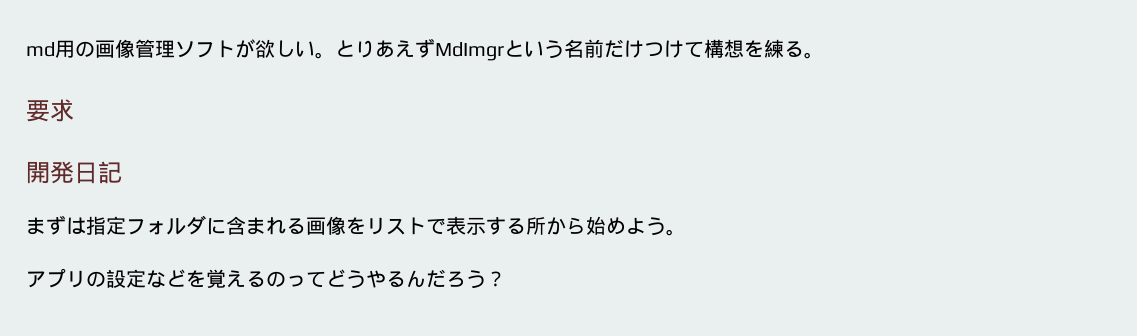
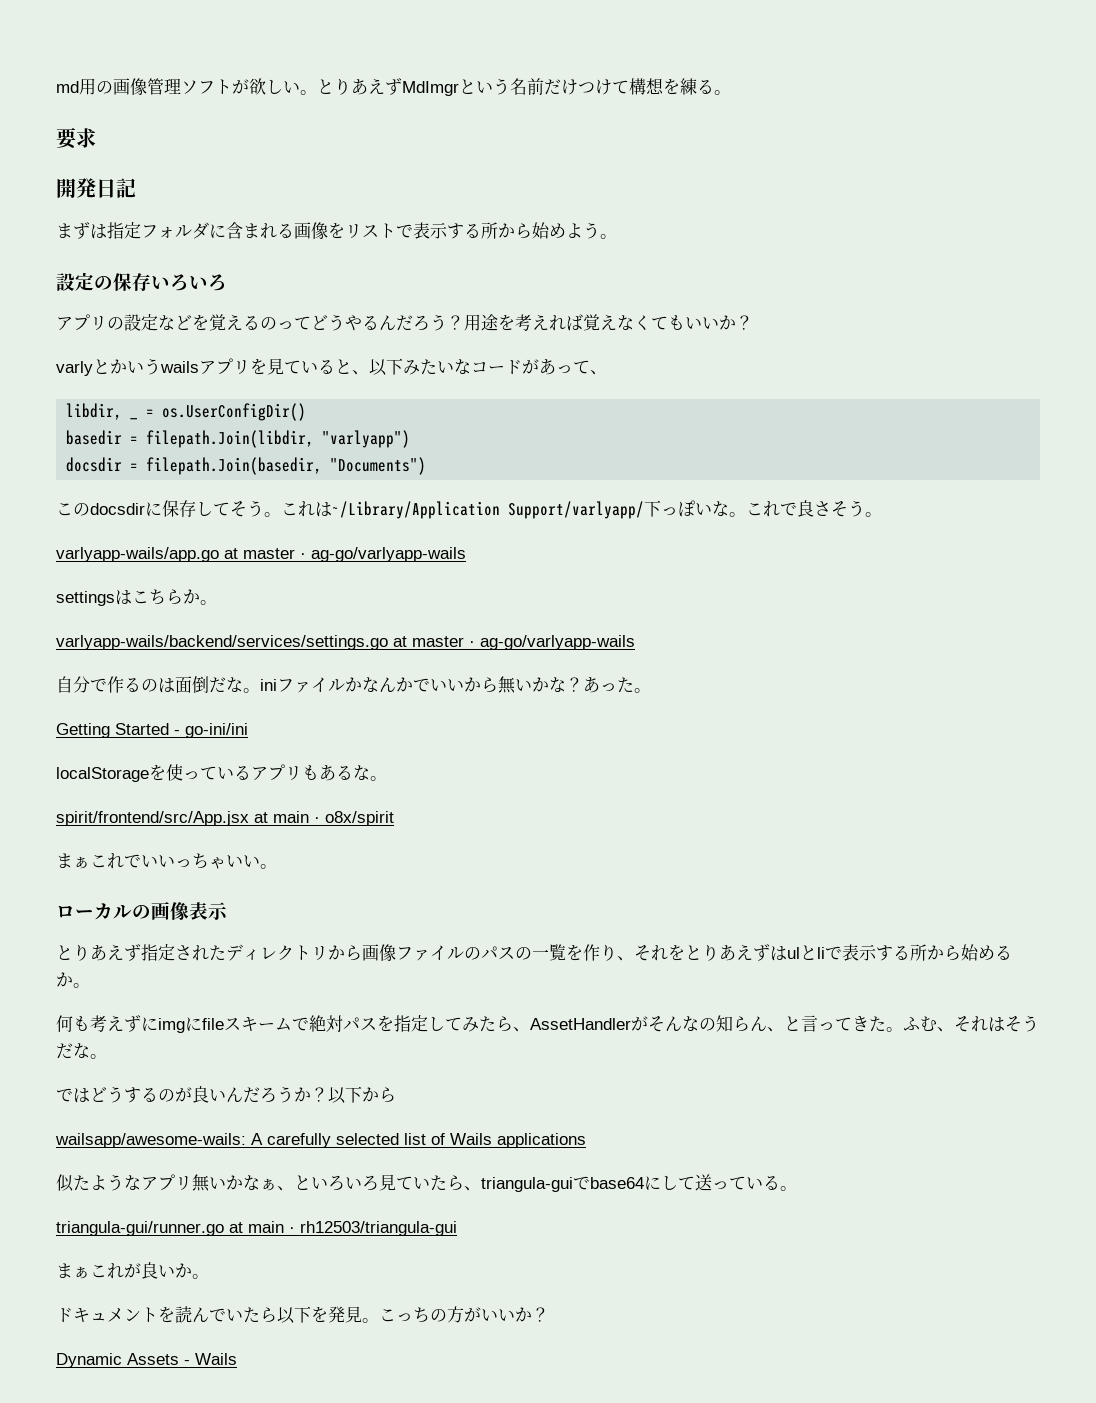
+ 設定の保存いろいろ
+ 用途を考えれば覚えなくてもいいか？
+ varlyとかいうwailsアプリを見ていると、以下みたいなコードがあって、
+ libdir, _ = os.UserConfigDir()
+ basedir = filepath.Join(libdir, "varlyapp")
+ docsdir = filepath.Join(basedir, "Documents")
+ このdocsdirに保存してそう。これは~/Library/Application Support/varlyapp/下っぽいな。これで良さそう。
+ varlyapp-wails/app.go at master · ag-go/varlyapp-wails
+ settingsはこちらか。
+ varlyapp-wails/backend/services/settings.go at master · ag-go/varlyapp-wails
+ 自分で作るのは面倒だな。iniファイルかなんかでいいから無いかな？あった。
+ Getting Started - go-ini/ini
+ localStorageを使っているアプリもあるな。
+ spirit/frontend/src/App.jsx at main · o8x/spirit
+ まぁこれでいいっちゃいい。
+ ローカルの画像表示
+ とりあえず指定されたディレクトリから画像ファイルのパスの一覧を作り、それをとりあえずはulとliで表示する所から始めるか。
+ 何も考えずにimgにfileスキームで絶対パスを指定してみたら、AssetHandlerがそんなの知らん、と言ってきた。ふむ、それはそうだな。
+ ではどうするのが良いんだろうか？以下から
+ wailsapp/awesome-wails: A carefully selected list of Wails applications
+ 似たようなアプリ無いかなぁ、といろいろ見ていたら、triangula-guiでbase64にして送っている。
+ triangula-gui/runner.go at main · rh12503/triangula-gui
+ まぁこれが良いか。
+ ドキュメントを読んでいたら以下を発見。こっちの方がいいか？
+ Dynamic Assets - Wails

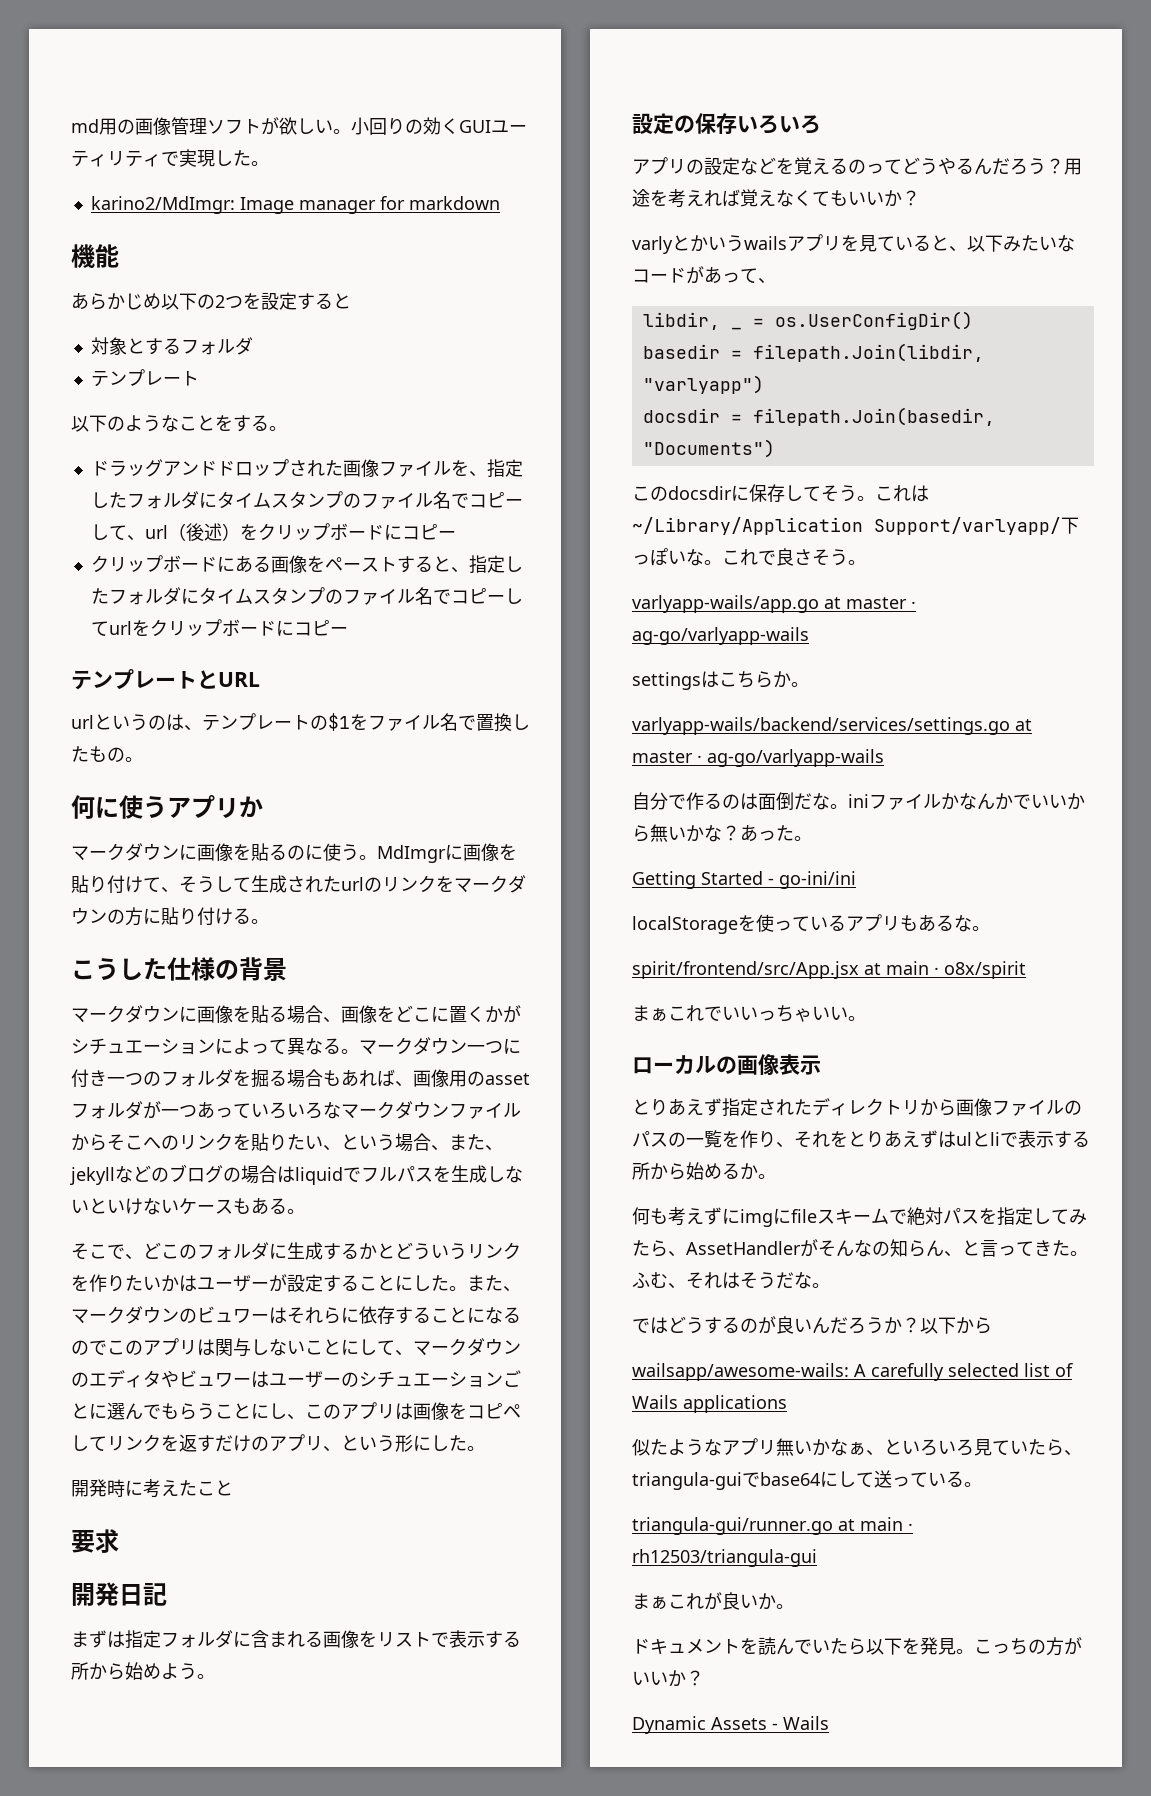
- とりあえずMdImgrという名前だけつけて構想を練る。
+ 小回りの効くGUIユーティリティで実現した。
+ karino2/MdImgr: Image manager for markdown
+ 機能
+ あらかじめ以下の2つを設定すると
+ 対象とするフォルダ
+ テンプレート
+ 以下のようなことをする。
+ ドラッグアンドドロップされた画像ファイルを、指定したフォルダにタイムスタンプのファイル名でコピーして、url（後述）をクリップボードにコピー
+ クリップボードにある画像をペーストすると、指定したフォルダにタイムスタンプのファイル名でコピーしてurlをクリップボードにコピー
+ テンプレートとURL
+ urlというのは、テンプレートの$1をファイル名で置換したもの。
+ 何に使うアプリか
+ マークダウンに画像を貼るのに使う。MdImgrに画像を貼り付けて、そうして生成されたurlのリンクをマークダウンの方に貼り付ける。
+ こうした仕様の背景
+ マークダウンに画像を貼る場合、画像をどこに置くかがシチュエーションによって異なる。マークダウン一つに付き一つのフォルダを掘る場合もあれば、画像用のassetフォルダが一つあっていろいろなマークダウンファイルからそこへのリンクを貼りたい、という場合、また、jekyllなどのブログの場合はliquidでフルパスを生成しないといけないケースもある。
+ そこで、どこのフォルダに生成するかとどういうリンクを作りたいかはユーザーが設定することにした。また、マークダウンのビュワーはそれらに依存することになるのでこのアプリは関与しないことにして、マークダウンのエディタやビュワーはユーザーのシチュエーションごとに選んでもらうことにし、このアプリは画像をコピペしてリンクを返すだけのアプリ、という形にした。
+ 開発時に考えたこと

